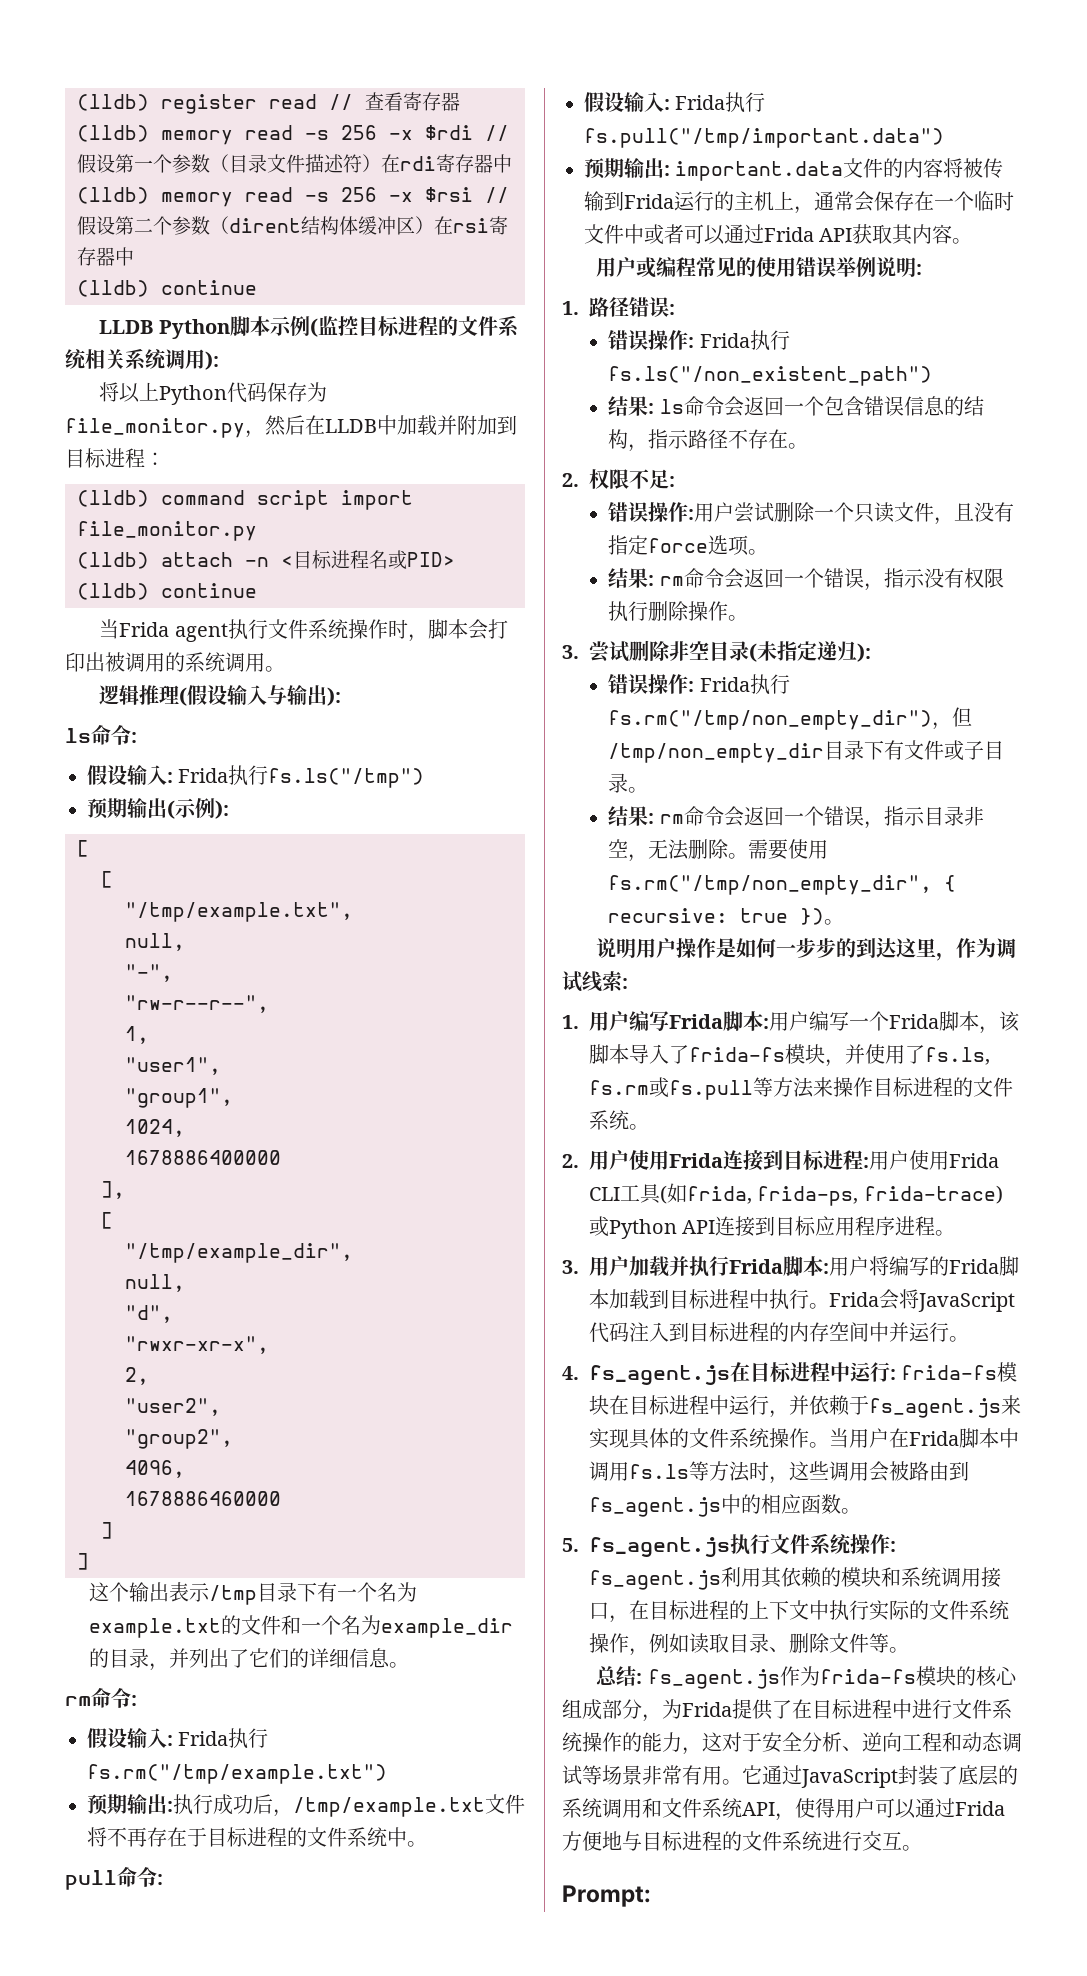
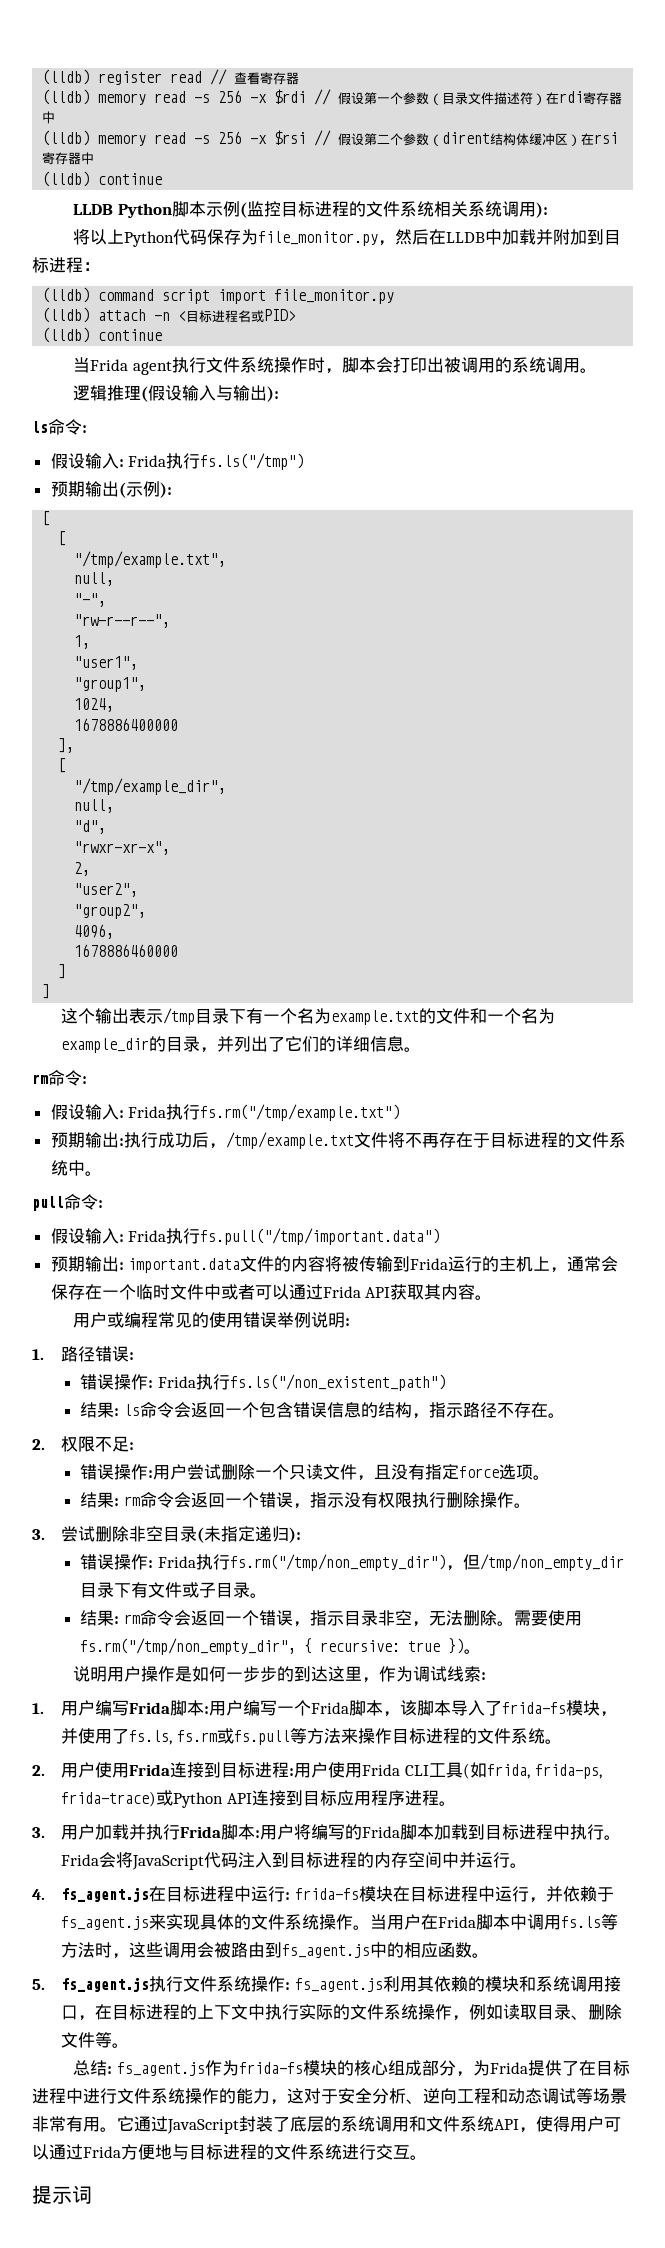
- Prompt:
+ 提示词

